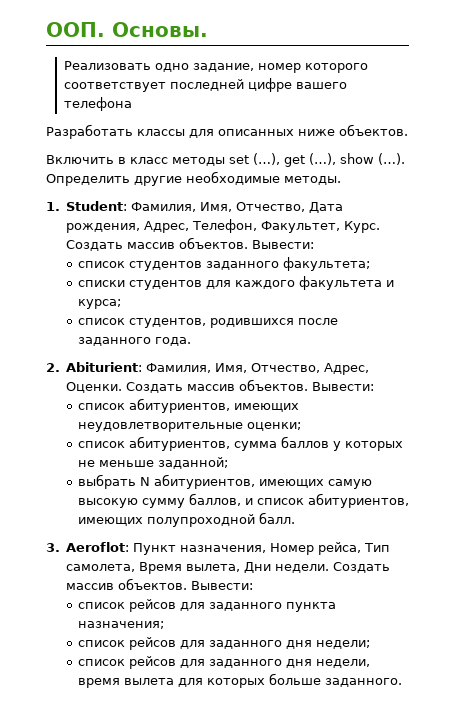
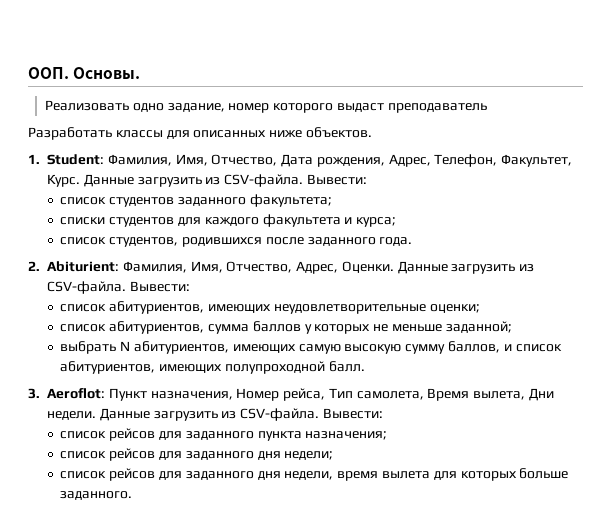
- Реализовать одно задание, номер которого соответствует последней цифре вашего телефона
+ Реализовать одно задание, номер которого выдаст преподаватель
- Включить в класс методы set (…), get (…), show (…). Определить другие необходимые методы.
- 1. Student: Фамилия, Имя, Отчество, Дата рождения, Адрес, Телефон, Факультет, Курс. Создать массив объектов.
+ 1. Student: Фамилия, Имя, Отчество, Дата рождения, Адрес, Телефон, Факультет, Курс. Данные загрузить из CSV-файла.
- 2. Abiturient: Фамилия, Имя, Отчество, Адрес, Оценки. Создать массив объектов.
+ 2. Abiturient: Фамилия, Имя, Отчество, Адрес, Оценки. Данные загрузить из CSV-файла.
- 3. Aeroflot: Пункт назначения, Номер рейса, Тип самолета, Время вылета, Дни недели. Создать массив объектов.
+ 3. Aeroflot: Пункт назначения, Номер рейса, Тип самолета, Время вылета, Дни недели. Данные загрузить из CSV-файла.

